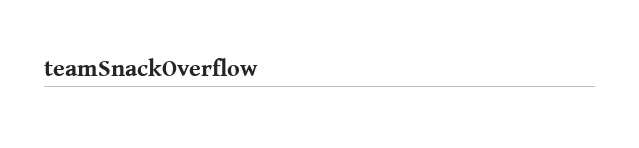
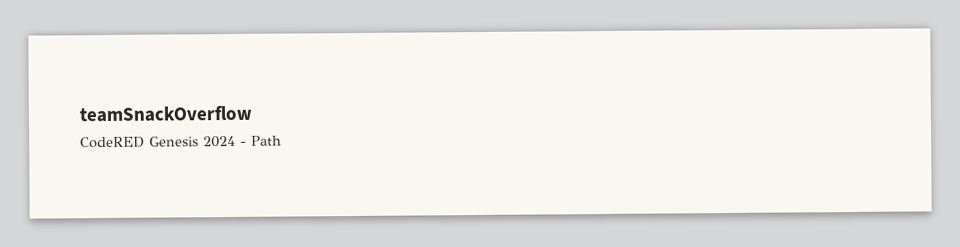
+ CodeRED Genesis 2024 - Path

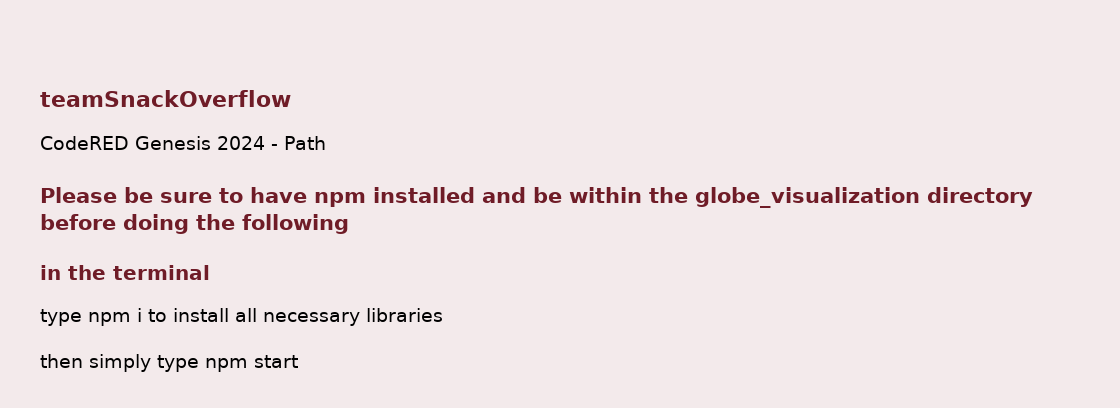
+ Please be sure to have npm installed and be within the globe_visualization directory before doing the following
+ in the terminal
+ type npm i to install all necessary libraries
+ then simply type npm start

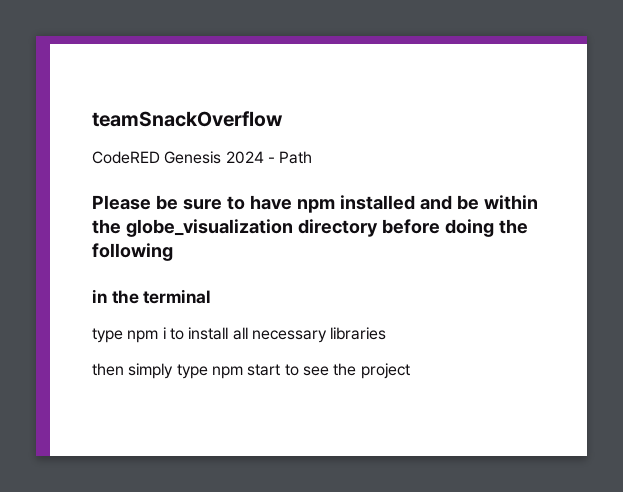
- then simply type npm start
+ then simply type npm start to see the project

